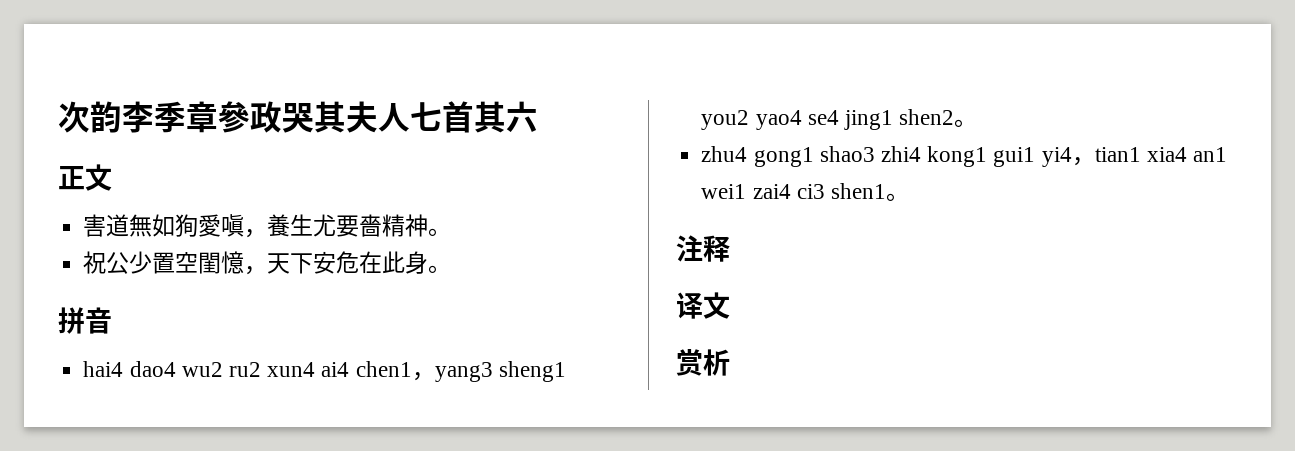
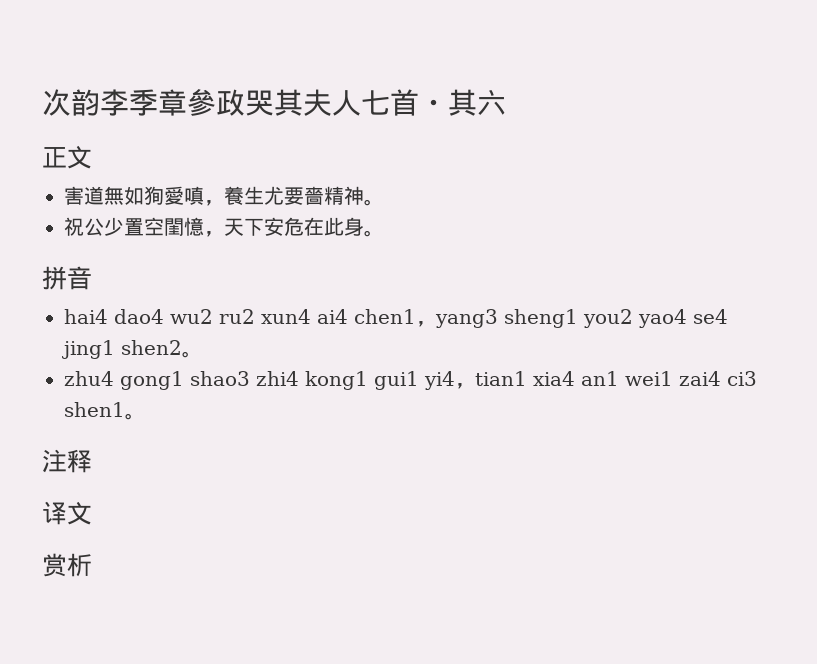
- 次韵李季章參政哭其夫人七首其六
+ 次韵李季章參政哭其夫人七首・其六

